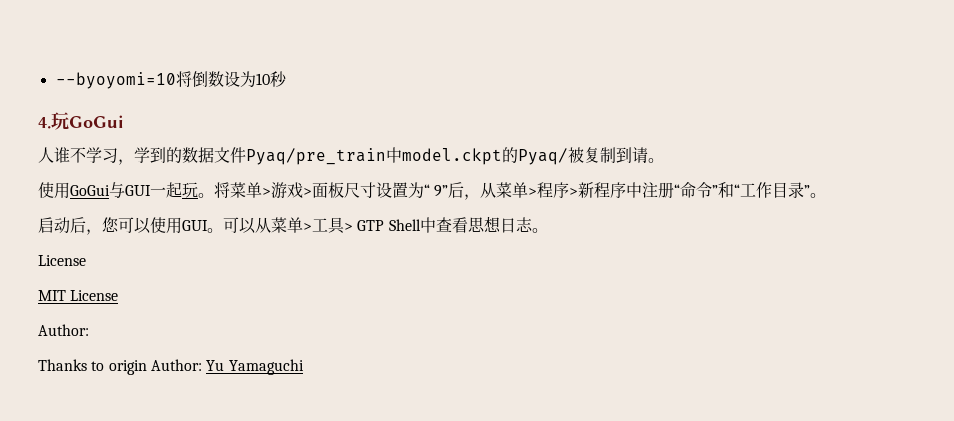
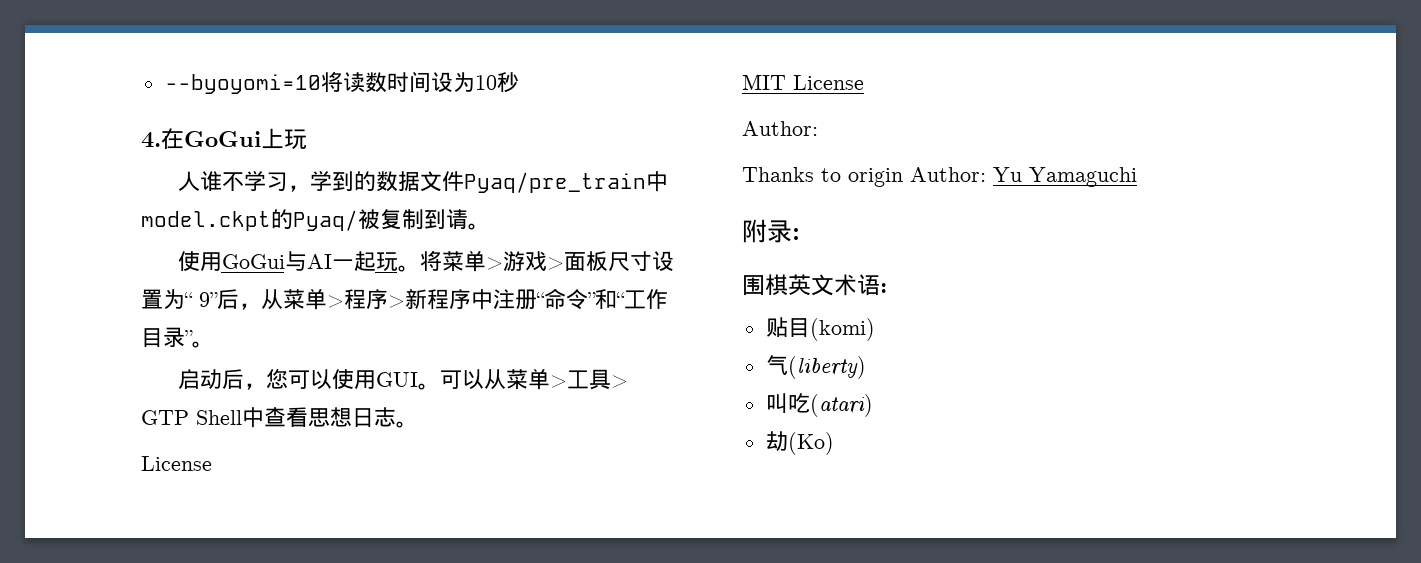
- --byoyomi=10将倒数设为10秒
+ --byoyomi=10将读数时间设为10秒
- 4.玩GoGui
+ 4.在GoGui上玩
- 使用GoGui与GUI一起玩。
+ 使用GoGui与AI一起玩。
+ 附录:
+ 围棋英文术语:
+ 贴目(komi)
+ 气(liberty)
+ 叫吃(atari)
+ 劫(Ko)

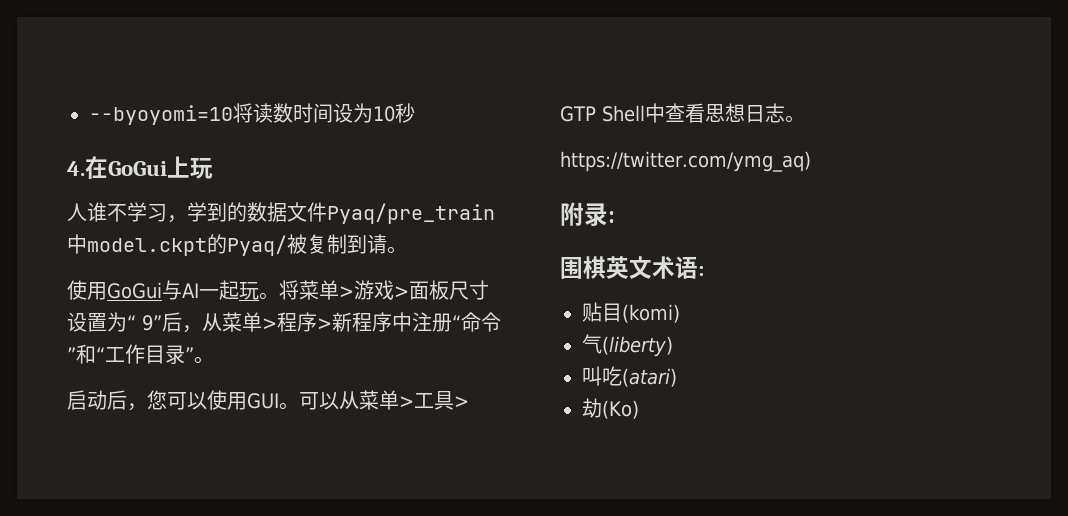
  可以从菜单>工具> GTP Shell中查看思想日志。
- License
- MIT License
- Author:
- Thanks to origin Author: Yu Yamaguchi
+ https://twitter.com/ymg_aq)

